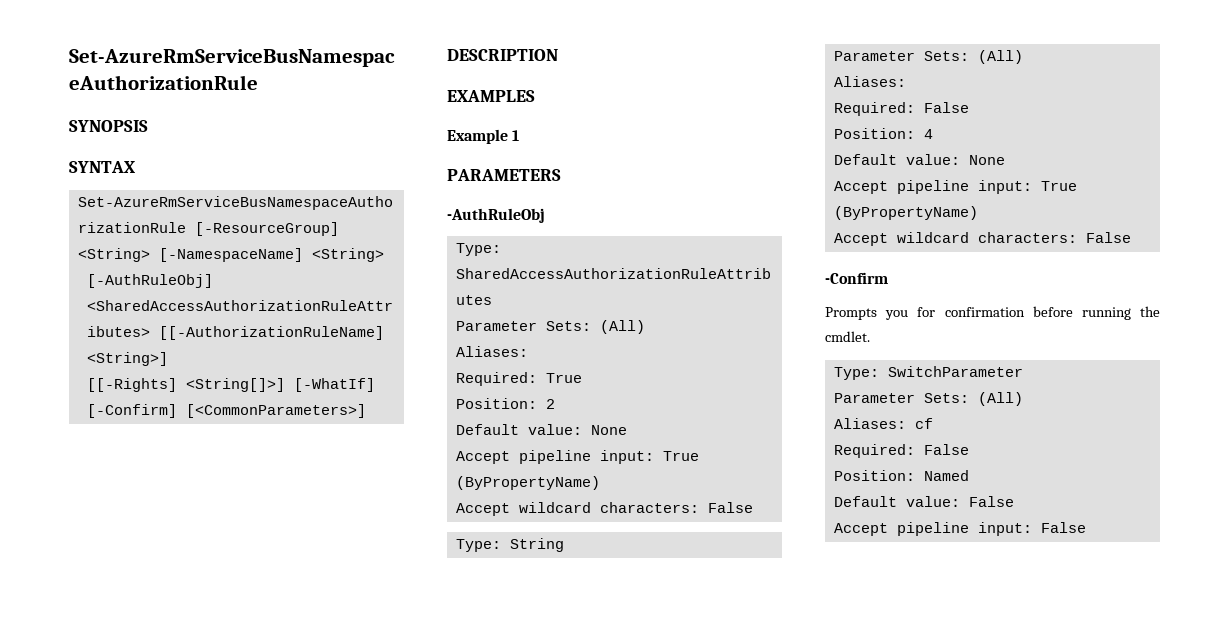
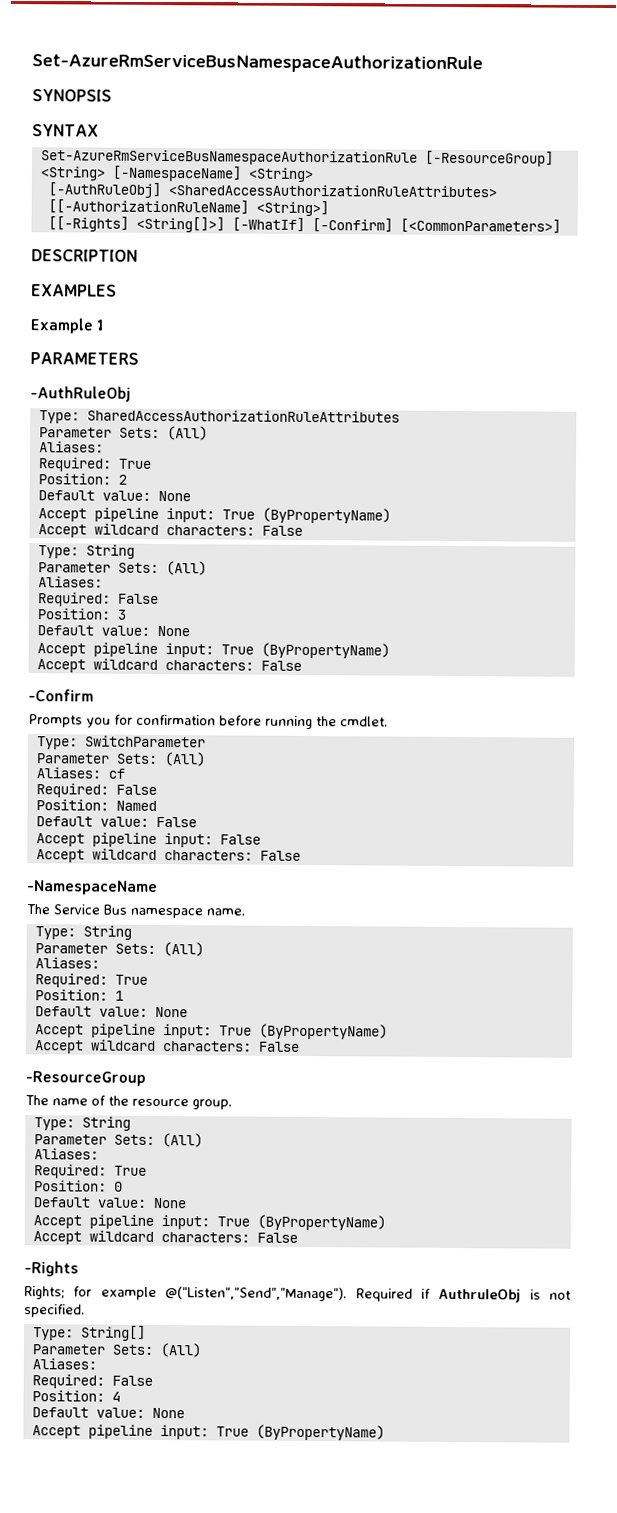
- Position: 4
+ Position: 3
  Accept pipeline input: False
+ Accept wildcard characters: False
+ -NamespaceName
+ The Service Bus namespace name.
+ Type: String
+ Parameter Sets: (All)
+ Aliases:
+ Required: True
+ Position: 1
+ Default value: None
+ Accept pipeline input: True (ByPropertyName)
+ Accept wildcard characters: False
+ -ResourceGroup
+ The name of the resource group.
+ Type: String
+ Parameter Sets: (All)
+ Aliases:
+ Required: True
+ Position: 0
+ Default value: None
+ Accept pipeline input: True (ByPropertyName)
+ Accept wildcard characters: False
+ -Rights
+ Rights; for example @("Listen","Send","Manage"). Required if AuthruleObj is not specified.
+ Type: String[]
+ Parameter Sets: (All)
+ Aliases:
+ Required: False
+ Position: 4
+ Default value: None
+ Accept pipeline input: True (ByPropertyName)

